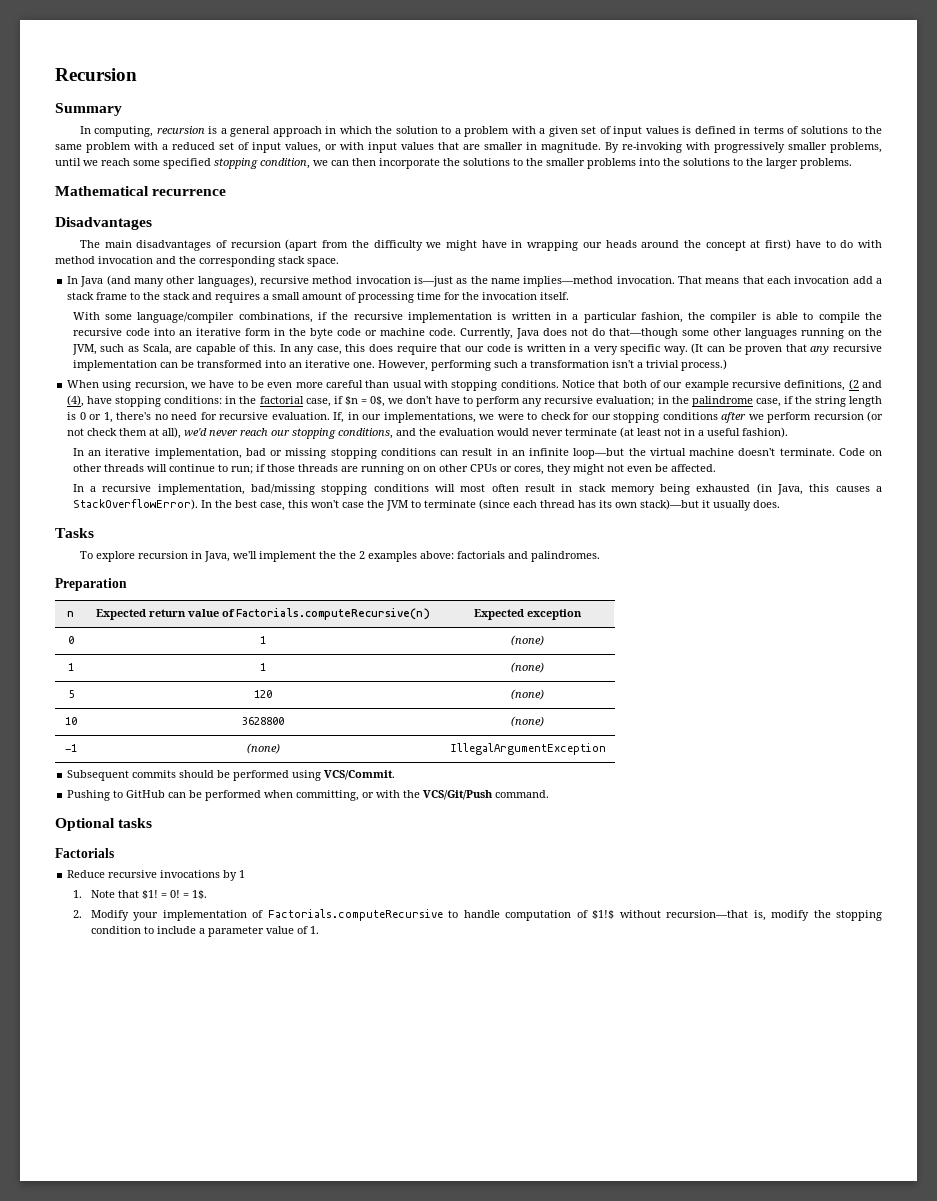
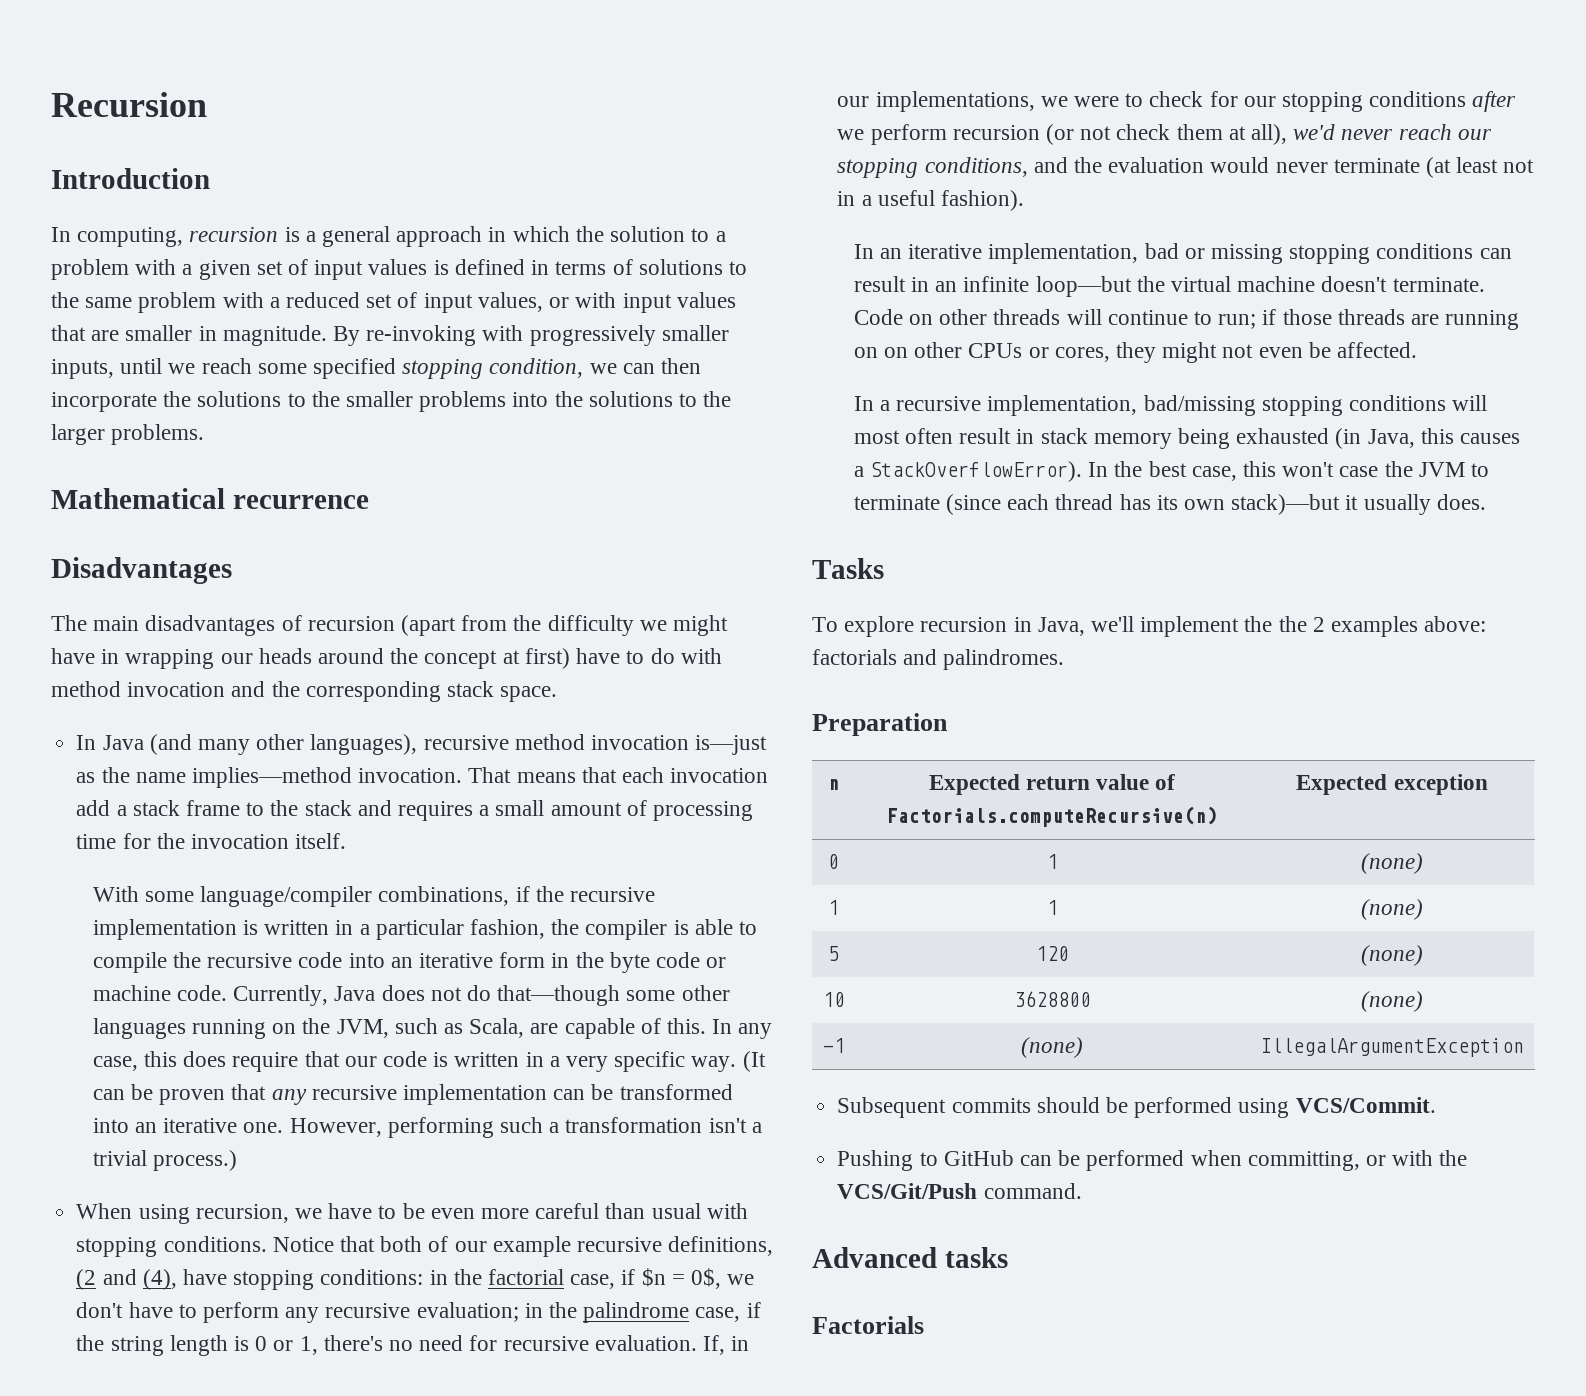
- Summary
+ Introduction
- By re-invoking with progressively smaller problems, until we reach some specified stopping condition, we can then incorporate the solutions to the smaller problems into the solutions to the larger problems.
+ By re-invoking with progressively smaller inputs, until we reach some specified stopping condition, we can then incorporate the solutions to the smaller problems into the solutions to the larger problems.
- Optional tasks
+ Advanced tasks
- Reduce recursive invocations by 1
- 1. Note that $1! = 0! = 1$.
- 2. Modify your implementation of Factorials.computeRecursive to handle computation of $1!$ without recursion—that is, modify the stopping condition to include a parameter value of 1.

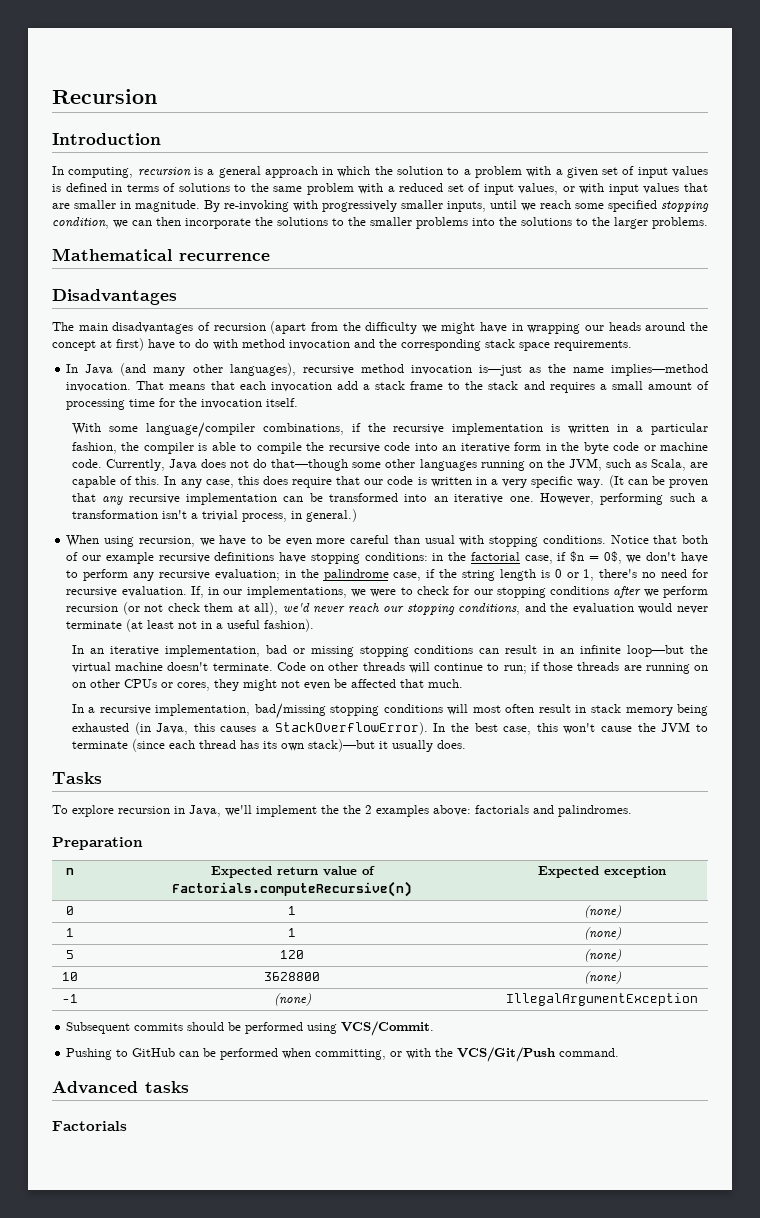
- The main disadvantages of recursion (apart from the difficulty we might have in wrapping our heads around the concept at first) have to do with method invocation and the corresponding stack space.
+ The main disadvantages of recursion (apart from the difficulty we might have in wrapping our heads around the concept at first) have to do with method invocation and the corresponding stack space requirements.
- However, performing such a transformation isn't a trivial process.)
+ However, performing such a transformation isn't a trivial process, in general.)
- Notice that both of our example recursive definitions, (2 and (4), have stopping conditions: in the factorial case, if $n = 0$, we don't have to perform any recursive evaluation; in the palindrome case, if the string length is 0 or 1, there's no need for recursive evaluation.
+ Notice that both of our example recursive definitions have stopping conditions: in the factorial case, if $n = 0$, we don't have to perform any recursive evaluation; in the palindrome case, if the string length is 0 or 1, there's no need for recursive evaluation.
- Code on other threads will continue to run; if those threads are running on on other CPUs or cores, they might not even be affected.
+ Code on other threads will continue to run; if those threads are running on on other CPUs or cores, they might not even be affected that much.
- In the best case, this won't case the JVM to terminate (since each thread has its own stack)—but it usually does.
+ In the best case, this won't cause the JVM to terminate (since each thread has its own stack)—but it usually does.

